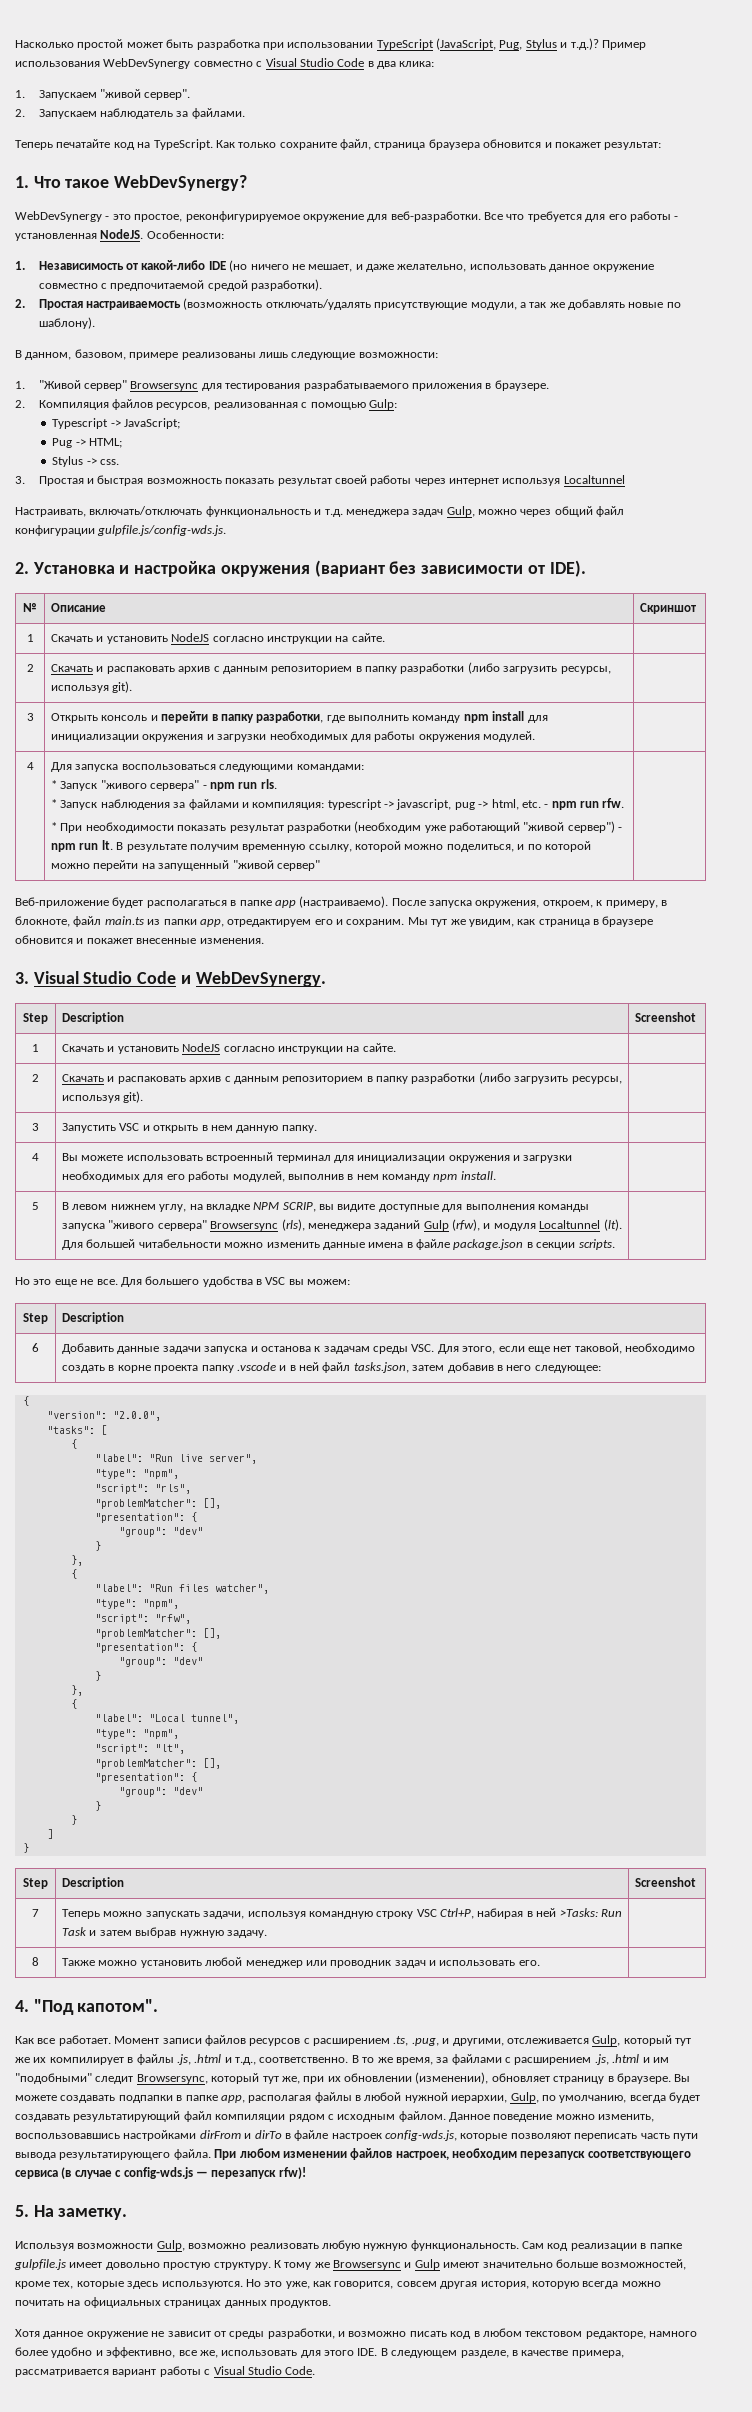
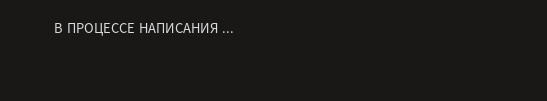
- Насколько простой может быть разработка при использовании TypeScript (JavaScript, Pug, Stylus и т.д.)? Пример использования WebDevSynergy совместно с Visual Studio Code в два клика:
- 1. Запускаем "живой сервер".
- 2. Запускаем наблюдатель за файлами.
- Теперь печатайте код на TypeScript. Как только сохраните файл, страница браузера обновится и покажет результат:
- 1. Что такое WebDevSynergy?
- WebDevSynergy - это простое, реконфигурируемое окружение для веб-разработки. Все что требуется для его работы - установленная NodeJS. Особенности:
- 1. Независимость от какой-либо IDE (но ничего не мешает, и даже желательно, использовать данное окружение совместно с предпочитаемой средой разработки).
- 2. Простая настраиваемость (возможность отключать/удалять присутствующие модули, а так же добавлять новые по шаблону).
- В данном, базовом, примере реализованы лишь следующие возможности:
- 1. "Живой сервер" Browsersync для тестирования разрабатываемого приложения в браузере.
- 2. Компиляция файлов ресурсов, реализованная с помощью Gulp:
- Typescript -> JavaScript;
- Pug -> HTML;
- Stylus -> css.
- 3. Простая и быстрая возможность показать результат своей работы через интернет используя Localtunnel
- Настраивать, включать/отключать функциональность и т.д. менеджера задач Gulp, можно через общий файл конфигурации gulpfile.js/config-wds.js.
- 2. Установка и настройка окружения (вариант без зависимости от IDE).
- № | Описание | Скриншот
- 1 | Скачать и установить NodeJS согласно инструкции на сайте. |
- 2 | Скачать и распаковать архив с данным репозиторием в папку разработки (либо загрузить ресурсы, используя git). |
- 3 | Открыть консоль и перейти в папку разработки, где выполнить команду npm install для инициализации окружения и загрузки необходимых для работы окружения модулей. |
- 4 | Для запуска воспользоваться следующими командами:
- * Запуск "живого сервера" - npm run rls.
- * Запуск наблюдения за файлами и компиляция: typescript -> javascript, pug -> html, etc. - npm run rfw.
- * При необходимости показать результат разработки (необходим уже работающий "живой сервер") - npm run lt. В результате получим временную ссылку, которой можно поделиться, и по которой можно перейти на запущенный "живой сервер" |
- Веб-приложение будет располагаться в папке app (настраиваемо). После запуска окружения, откроем, к примеру, в блокноте, файл main.ts из папки app, отредактируем его и сохраним. Мы тут же увидим, как страница в браузере обновится и покажет внесенные изменения.
- 3. Visual Studio Code и WebDevSynergy.
- Step | Description | Screenshot
- 1 | Скачать и установить NodeJS согласно инструкции на сайте. |
- 2 | Скачать и распаковать архив с данным репозиторием в папку разработки (либо загрузить ресурсы, используя git). |
- 3 | Запустить VSC и открыть в нем данную папку. |
- 4 | Вы можете использовать встроенный терминал для инициализации окружения и загрузки необходимых для его работы модулей, выполнив в нем команду npm install. |
- 5 | В левом нижнем углу, на вкладке NPM SCRIP, вы видите доступные для выполнения команды запуска "живого сервера" Browsersync (rls), менеджера заданий Gulp (rfw), и модуля Localtunnel (lt). Для большей читабельности можно изменить данные имена в файле package.json в секции scripts. |
- Но это еще не все. Для большего удобства в VSC вы можем:
- Step | Description
- 6 | Добавить данные задачи запуска и останова к задачам среды VSC. Для этого, если еще нет таковой, необходимо создать в корне проекта папку .vscode и в ней файл tasks.json, затем добавив в него следующее:
- {
- "version": "2.0.0",
- "tasks": [
- {
- "label": "Run live server",
- "type": "npm",
- "script": "rls",
- "problemMatcher": [],
- "presentation": {
- "group": "dev"
- }
- },
- {
- "label": "Run files watcher",
- "type": "npm",
- "script": "rfw",
- "problemMatcher": [],
- "presentation": {
- "group": "dev"
- }
- },
- {
- "label": "Local tunnel",
- "type": "npm",
- "script": "lt",
- "problemMatcher": [],
- "presentation": {
- "group": "dev"
- }
- }
- ]
- }
- Step | Description | Screenshot
- 7 | Теперь можно запускать задачи, используя командную строку VSC Ctrl+P, набирая в ней >Tasks: Run Task и затем выбрав нужную задачу. |
- 8 | Также можно установить любой менеджер или проводник задач и использовать его. |
- 4. "Под капотом".
- Как все работает. Момент записи файлов ресурсов с расширением .ts, .pug, и другими, отслеживается Gulp, который тут же их компилирует в файлы .js, .html и т.д., соответственно. В то же время, за файлами с расширением .js, .html и им "подобными" следит Browsersync, который тут же, при их обновлении (изменении), обновляет страницу в браузере. Вы можете создавать подпапки в папке app, располагая файлы в любой нужной иерархии, Gulp, по умолчанию, всегда будет создавать результатирующий файл компиляции рядом с исходным файлом. Данное поведение можно изменить, воспользовавшись настройками dirFrom и dirTo в файле настроек config-wds.js, которые позволяют переписать часть пути вывода результатирующего файла. При любом изменении файлов настроек, необходим перезапуск соответствующего сервиса (в случае с config-wds.js — перезапуск rfw)!
- 5. На заметку.
- Используя возможности Gulp, возможно реализовать любую нужную функциональность. Сам код реализации в папке gulpfile.js имеет довольно простую структуру. К тому же Browsersync и Gulp имеют значительно больше возможностей, кроме тех, которые здесь используются. Но это уже, как говорится, совсем другая история, которую всегда можно почитать на официальных страницах данных продуктов.
- Хотя данное окружение не зависит от среды разработки, и возможно писать код в любом текстовом редакторе, намного более удобно и эффективно, все же, использовать для этого IDE. В следующем разделе, в качестве примера, рассматривается вариант работы с Visual Studio Code.
+ В ПРОЦЕССЕ НАПИСАНИЯ ...

